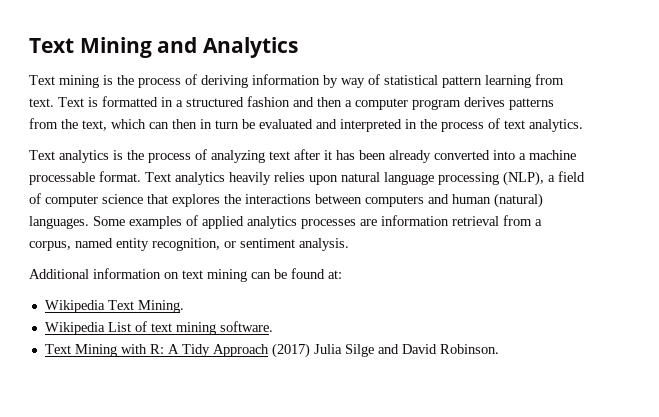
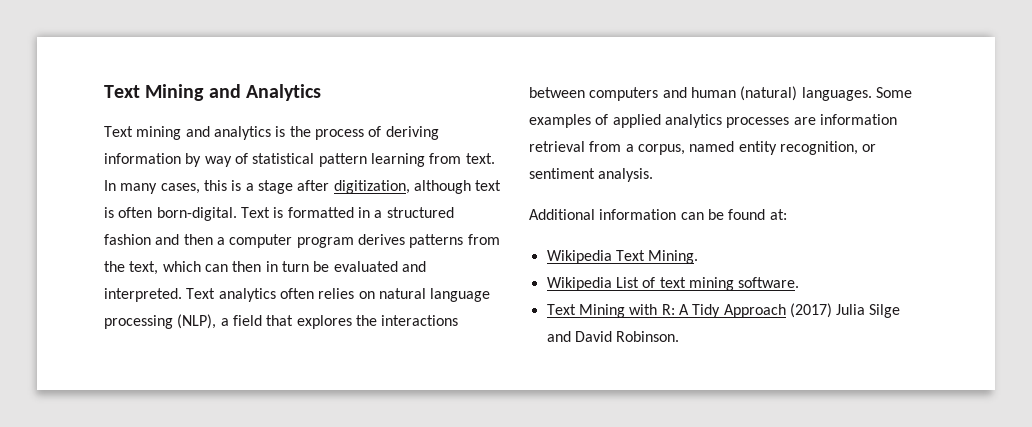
- Text mining is the process of deriving information by way of statistical pattern learning from text.
+ Text mining and analytics is the process of deriving information by way of statistical pattern learning from text.
+ In many cases, this is a stage after digitization, although text is often born-digital.
- Text is formatted in a structured fashion and then a computer program derives patterns from the text, which can then in turn be evaluated and interpreted in the process of text analytics.
- Text analytics is the process of analyzing text after it has been already converted into a machine processable format. Text analytics heavily relies upon natural language processing (NLP), a field of computer science that explores the interactions between computers and human (natural) languages.
+ Text is formatted in a structured fashion and then a computer program derives patterns from the text, which can then in turn be evaluated and interpreted. Text analytics often relies on natural language processing (NLP), a field that explores the interactions between computers and human (natural) languages.
- Additional information on text mining can be found at:
+ Additional information can be found at:

